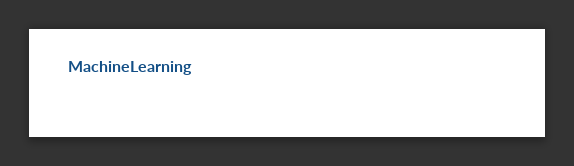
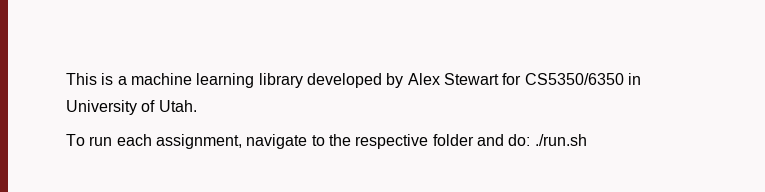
- MachineLearning
+ This is a machine learning library developed by Alex Stewart for CS5350/6350 in University of Utah.
+ To run each assignment, navigate to the respective folder and do: ./run.sh

